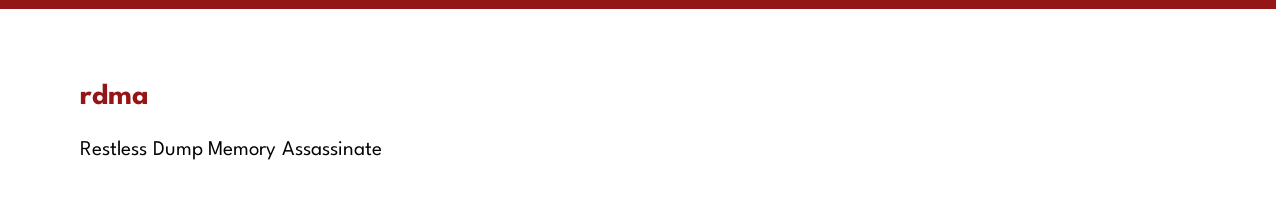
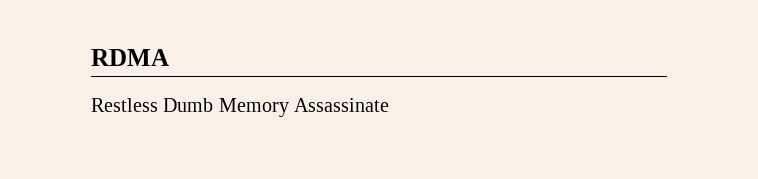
- rdma
+ RDMA
- Restless Dump Memory Assassinate
+ Restless Dumb Memory Assassinate

